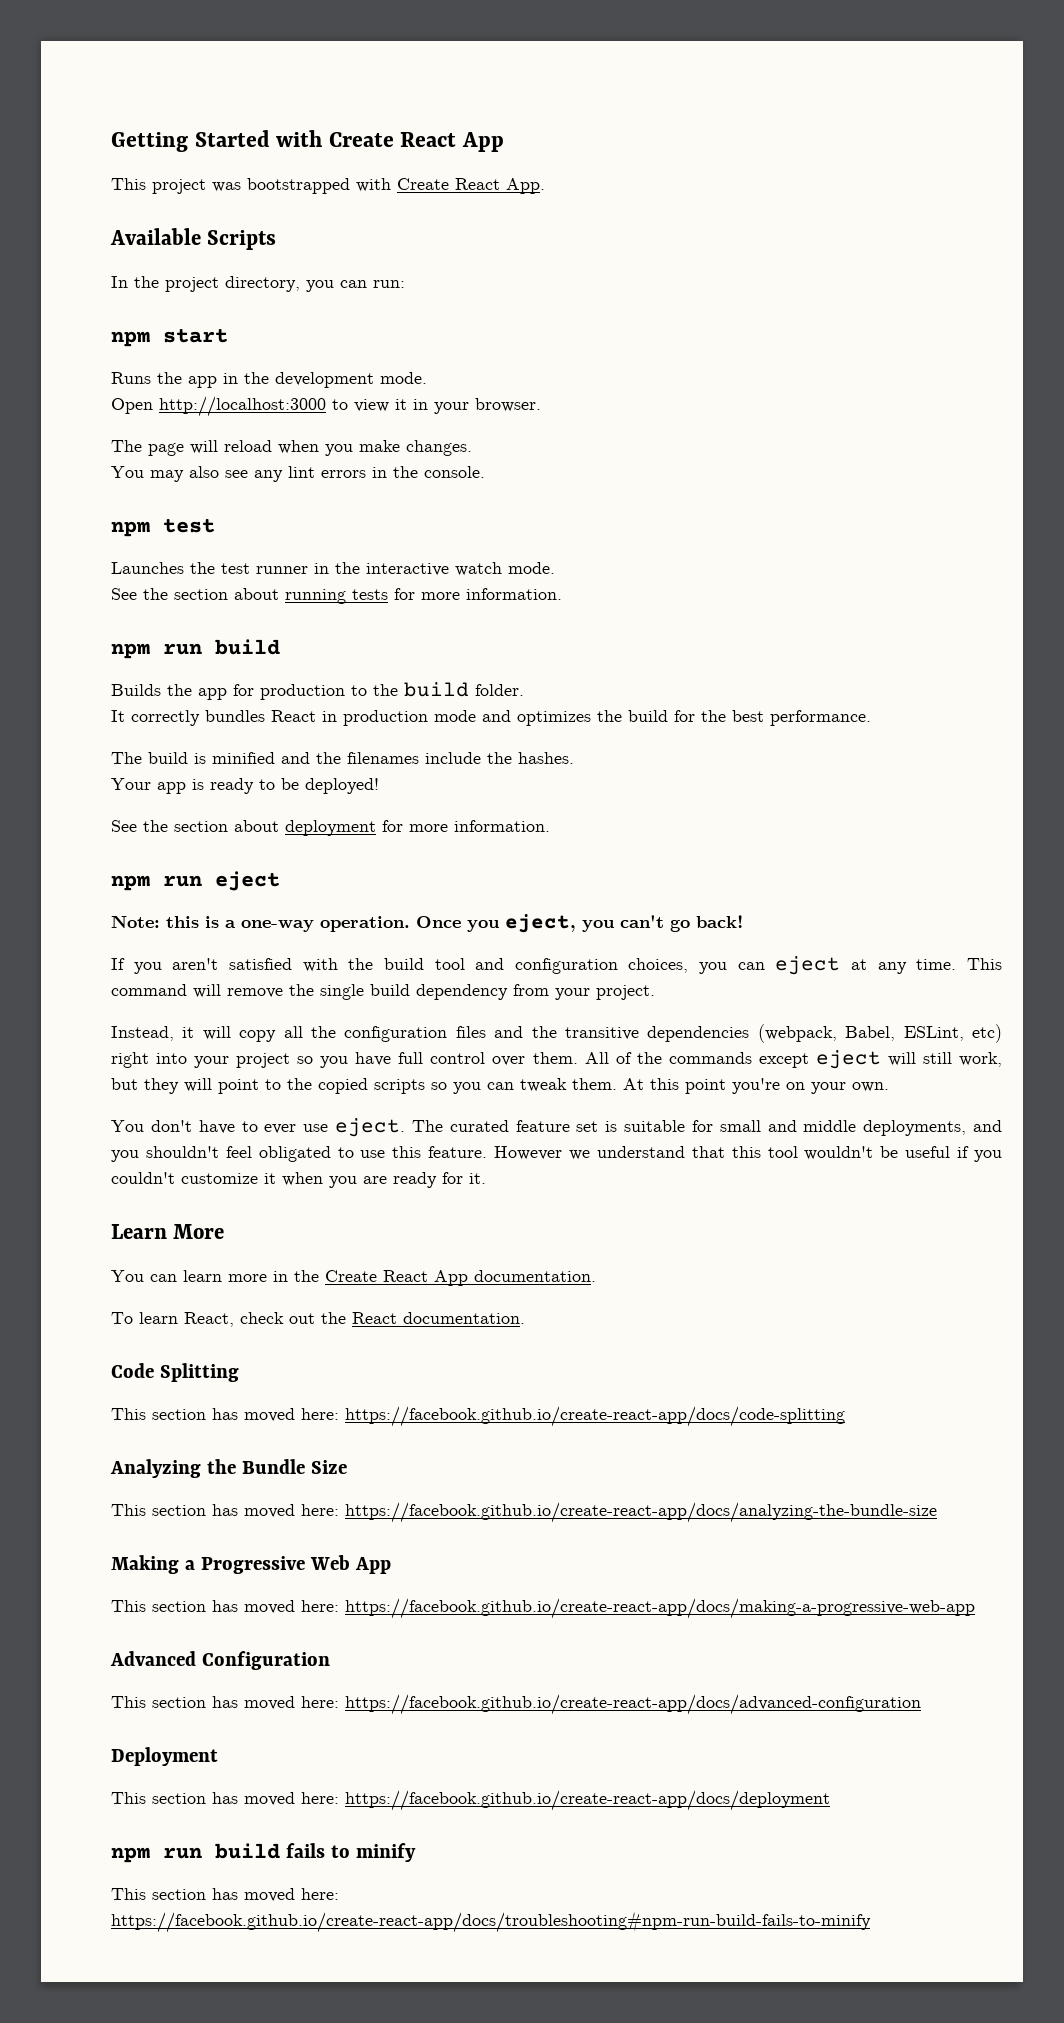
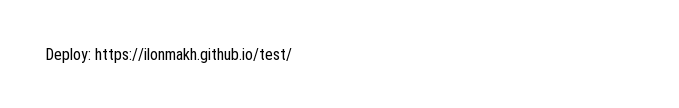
- Getting Started with Create React App
- This project was bootstrapped with Create React App.
- Available Scripts
- In the project directory, you can run:
- npm start
- Runs the app in the development mode.
- Open http://localhost:3000 to view it in your browser.
- The page will reload when you make changes.
- You may also see any lint errors in the console.
- npm test
- Launches the test runner in the interactive watch mode.
- See the section about running tests for more information.
- npm run build
- Builds the app for production to the build folder.
- It correctly bundles React in production mode and optimizes the build for the best performance.
- The build is minified and the filenames include the hashes.
- Your app is ready to be deployed!
- See the section about deployment for more information.
- npm run eject
- Note: this is a one-way operation. Once you eject, you can't go back!
- If you aren't satisfied with the build tool and configuration choices, you can eject at any time. This command will remove the single build dependency from your project.
- Instead, it will copy all the configuration files and the transitive dependencies (webpack, Babel, ESLint, etc) right into your project so you have full control over them. All of the commands except eject will still work, but they will point to the copied scripts so you can tweak them. At this point you're on your own.
- You don't have to ever use eject. The curated feature set is suitable for small and middle deployments, and you shouldn't feel obligated to use this feature. However we understand that this tool wouldn't be useful if you couldn't customize it when you are ready for it.
- Learn More
- You can learn more in the Create React App documentation.
- To learn React, check out the React documentation.
- Code Splitting
- This section has moved here: https://facebook.github.io/create-react-app/docs/code-splitting
- Analyzing the Bundle Size
- This section has moved here: https://facebook.github.io/create-react-app/docs/analyzing-the-bundle-size
- Making a Progressive Web App
- This section has moved here: https://facebook.github.io/create-react-app/docs/making-a-progressive-web-app
- Advanced Configuration
- This section has moved here: https://facebook.github.io/create-react-app/docs/advanced-configuration
- Deployment
- This section has moved here: https://facebook.github.io/create-react-app/docs/deployment
- npm run build fails to minify
- This section has moved here: https://facebook.github.io/create-react-app/docs/troubleshooting#npm-run-build-fails-to-minify
+ Deploy: https://ilonmakh.github.io/test/

